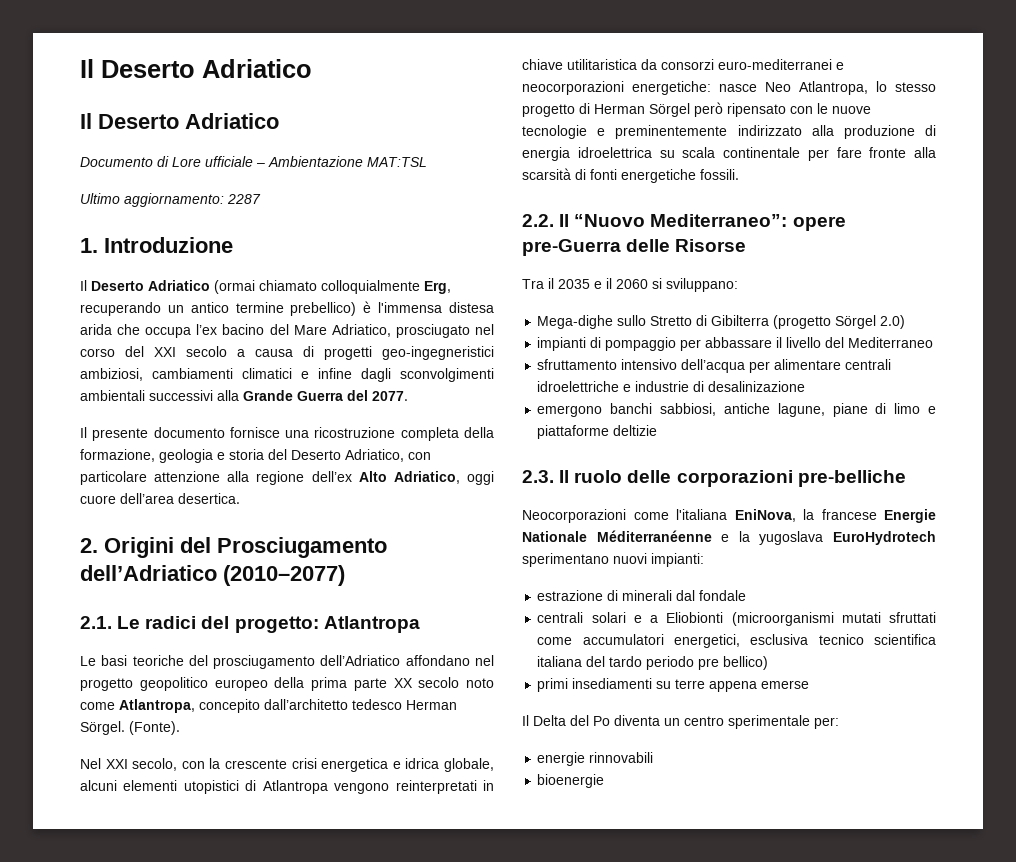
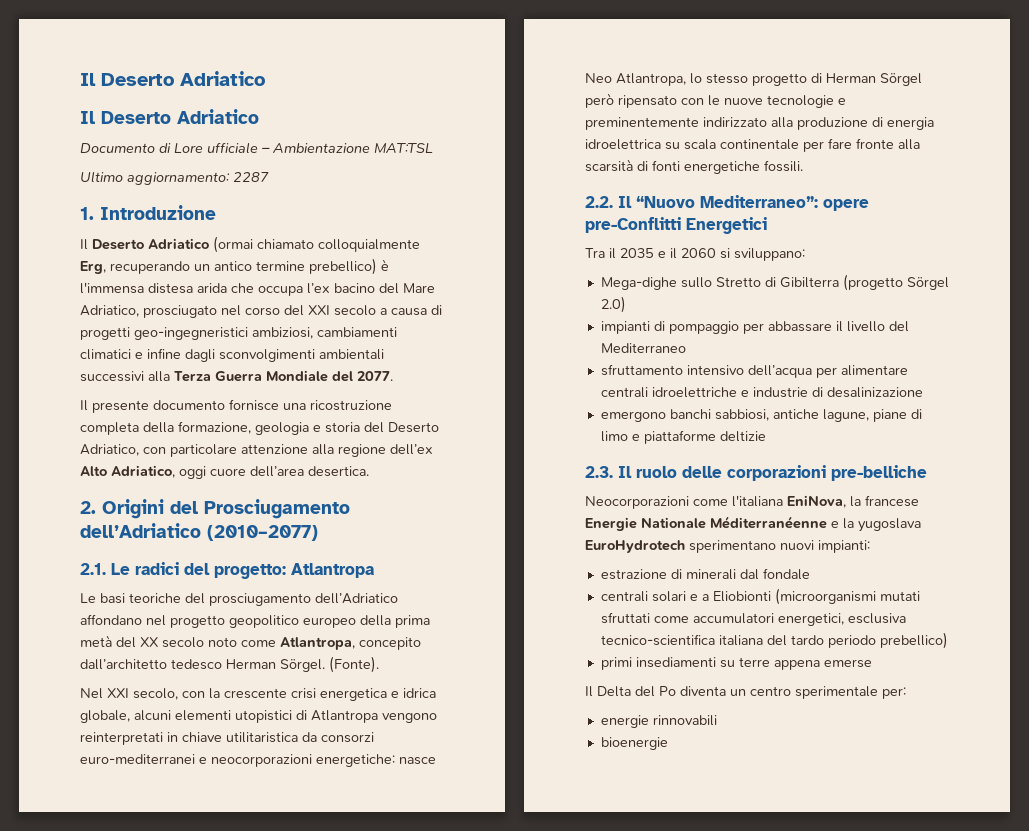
- Il Deserto Adriatico (ormai chiamato colloquialmente Erg, recuperando un antico termine prebellico) è l'immensa distesa arida che occupa l’ex bacino del Mare Adriatico, prosciugato nel corso del XXI secolo a causa di progetti geo-ingegneristici ambiziosi, cambiamenti climatici e infine dagli sconvolgimenti ambientali successivi alla Grande Guerra del 2077.
+ Il Deserto Adriatico (ormai chiamato colloquialmente Erg, recuperando un antico termine prebellico) è l'immensa distesa arida che occupa l’ex bacino del Mare Adriatico, prosciugato nel corso del XXI secolo a causa di progetti geo-ingegneristici ambiziosi, cambiamenti climatici e infine dagli sconvolgimenti ambientali successivi alla Terza Guerra Mondiale del 2077.
- Le basi teoriche del prosciugamento dell’Adriatico affondano nel progetto geopolitico europeo della prima parte XX secolo noto come Atlantropa, concepito dall’architetto tedesco Herman Sörgel.
+ Le basi teoriche del prosciugamento dell’Adriatico affondano nel progetto geopolitico europeo della prima metà del XX secolo noto come Atlantropa, concepito dall’architetto tedesco Herman Sörgel.
- 2.2. Il “Nuovo Mediterraneo”: opere pre-Guerra delle Risorse
+ 2.2. Il “Nuovo Mediterraneo”: opere pre-Conflitti Energetici
- centrali solari e a Eliobionti (microorganismi mutati sfruttati come accumulatori energetici, esclusiva tecnico scientifica italiana del tardo periodo pre bellico)
+ centrali solari e a Eliobionti (microorganismi mutati sfruttati come accumulatori energetici, esclusiva tecnico-scientifica italiana del tardo periodo prebellico)

